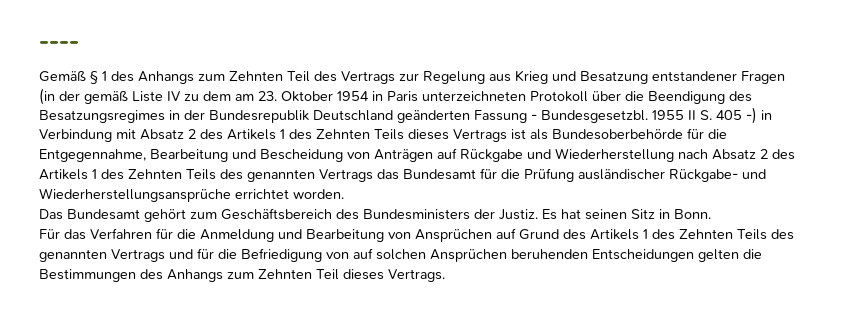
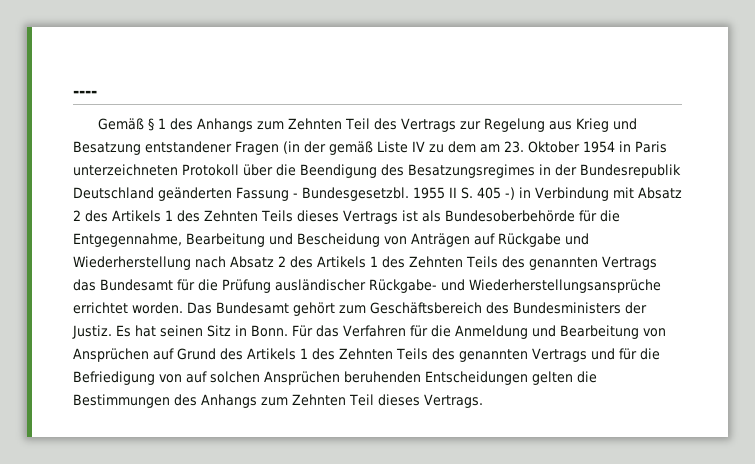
- 1955 II S. 405 -) in Verbindung mit Absatz 2 des Artikels 1 des Zehnten Teils dieses Vertrags ist als Bundesoberbehörde für die Entgegennahme, Bearbeitung und Bescheidung von Anträgen auf Rückgabe und Wiederherstellung nach Absatz 2 des Artikels 1 des Zehnten Teils des genannten Vertrags das Bundesamt für die Prüfung ausländischer Rückgabe- und Wiederherstellungsansprüche errichtet worden.
- Das Bundesamt gehört zum Geschäftsbereich des Bundesministers der Justiz.
+ 1955 II S. 405 -) in Verbindung mit Absatz 2 des Artikels 1 des Zehnten Teils dieses Vertrags ist als Bundesoberbehörde für die Entgegennahme, Bearbeitung und Bescheidung von Anträgen auf Rückgabe und Wiederherstellung nach Absatz 2 des Artikels 1 des Zehnten Teils des genannten Vertrags das Bundesamt für die Prüfung ausländischer Rückgabe- und Wiederherstellungsansprüche errichtet worden. Das Bundesamt gehört zum Geschäftsbereich des Bundesministers der Justiz.
- Es hat seinen Sitz in Bonn.
- Für das Verfahren für die Anmeldung und Bearbeitung von Ansprüchen auf Grund des Artikels 1 des Zehnten Teils des genannten Vertrags und für die Befriedigung von auf solchen Ansprüchen beruhenden Entscheidungen gelten die Bestimmungen des Anhangs zum Zehnten Teil dieses Vertrags.
+ Es hat seinen Sitz in Bonn. Für das Verfahren für die Anmeldung und Bearbeitung von Ansprüchen auf Grund des Artikels 1 des Zehnten Teils des genannten Vertrags und für die Befriedigung von auf solchen Ansprüchen beruhenden Entscheidungen gelten die Bestimmungen des Anhangs zum Zehnten Teil dieses Vertrags.

